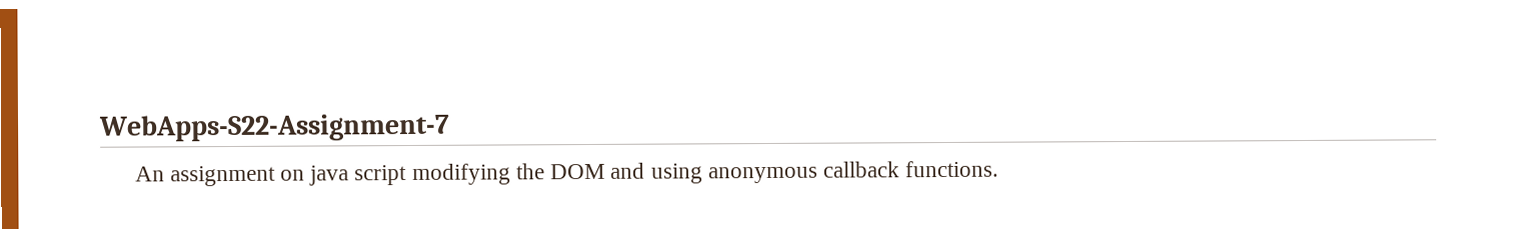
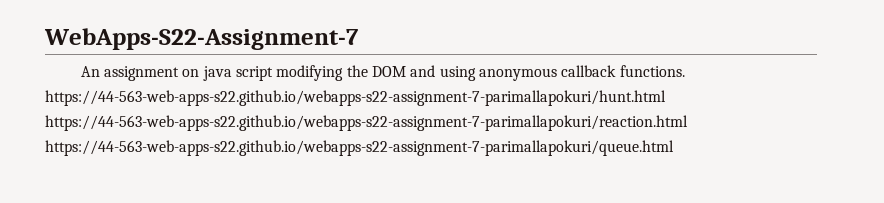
+ https://44-563-web-apps-s22.github.io/webapps-s22-assignment-7-parimallapokuri/hunt.html
+ https://44-563-web-apps-s22.github.io/webapps-s22-assignment-7-parimallapokuri/reaction.html
+ https://44-563-web-apps-s22.github.io/webapps-s22-assignment-7-parimallapokuri/queue.html

